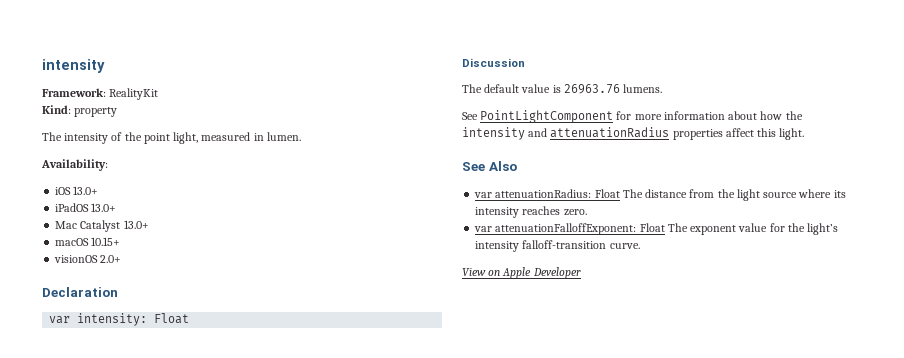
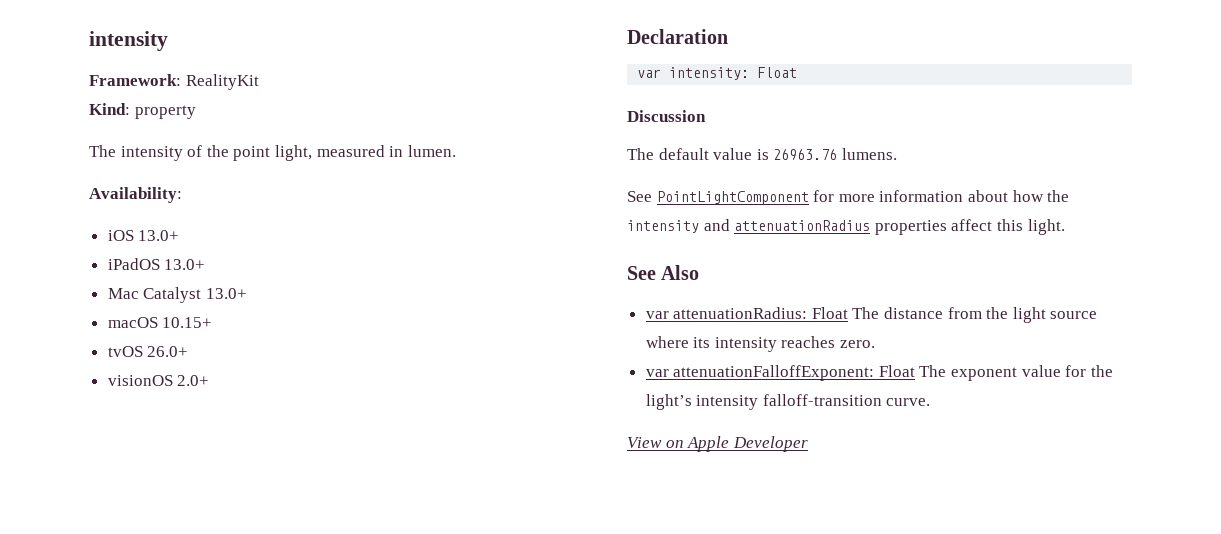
+ tvOS 26.0+

